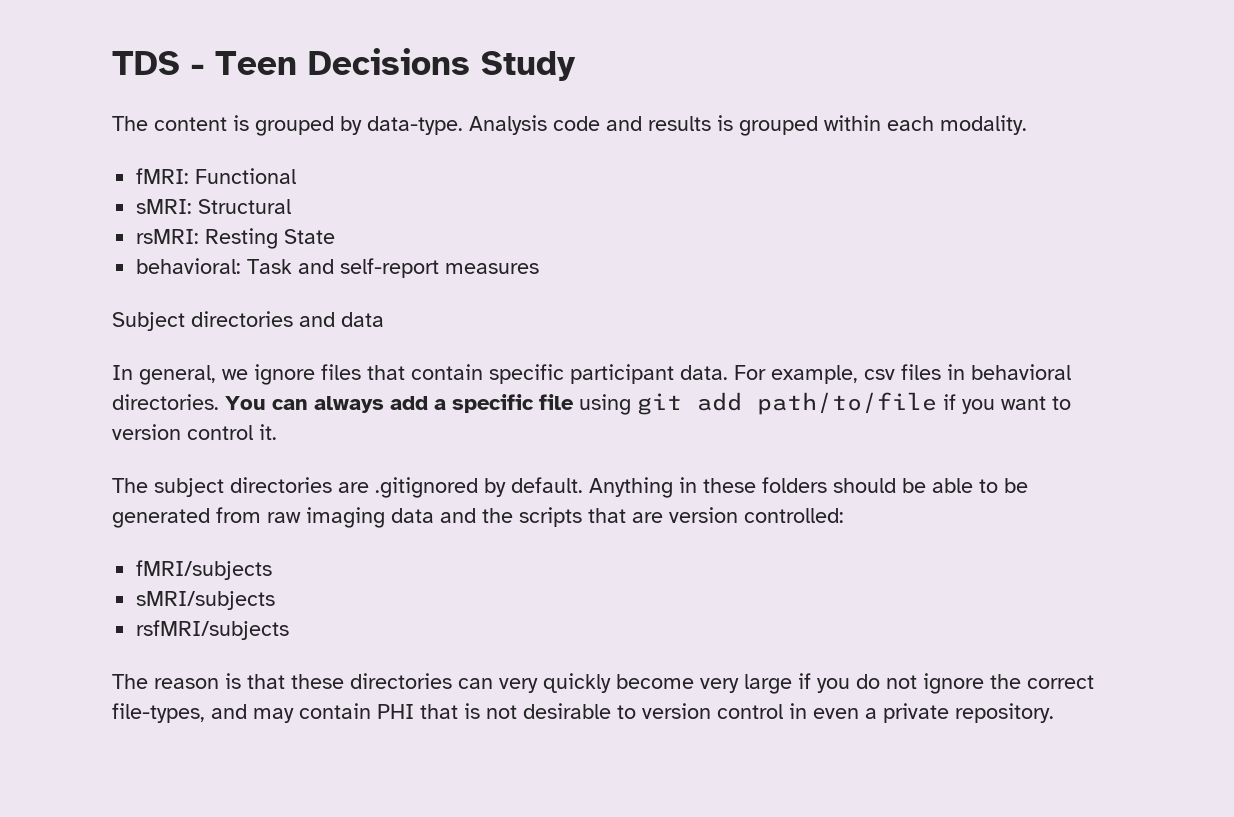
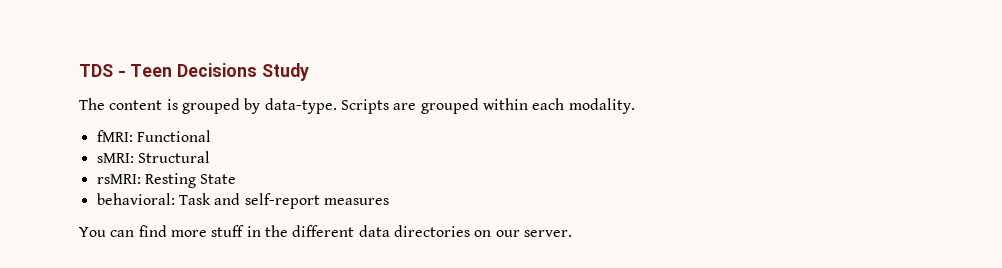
- Analysis code and results is grouped within each modality.
+ Scripts are grouped within each modality.
- Subject directories and data
- In general, we ignore files that contain specific participant data. For example, csv files in behavioral directories. You can always add a specific file using git add path/to/file if you want to version control it.
- The subject directories are .gitignored by default. Anything in these folders should be able to be generated from raw imaging data and the scripts that are version controlled:
- fMRI/subjects
- sMRI/subjects
- rsfMRI/subjects
- The reason is that these directories can very quickly become very large if you do not ignore the correct file-types, and may contain PHI that is not desirable to version control in even a private repository.
+ You can find more stuff in the different data directories on our server.

